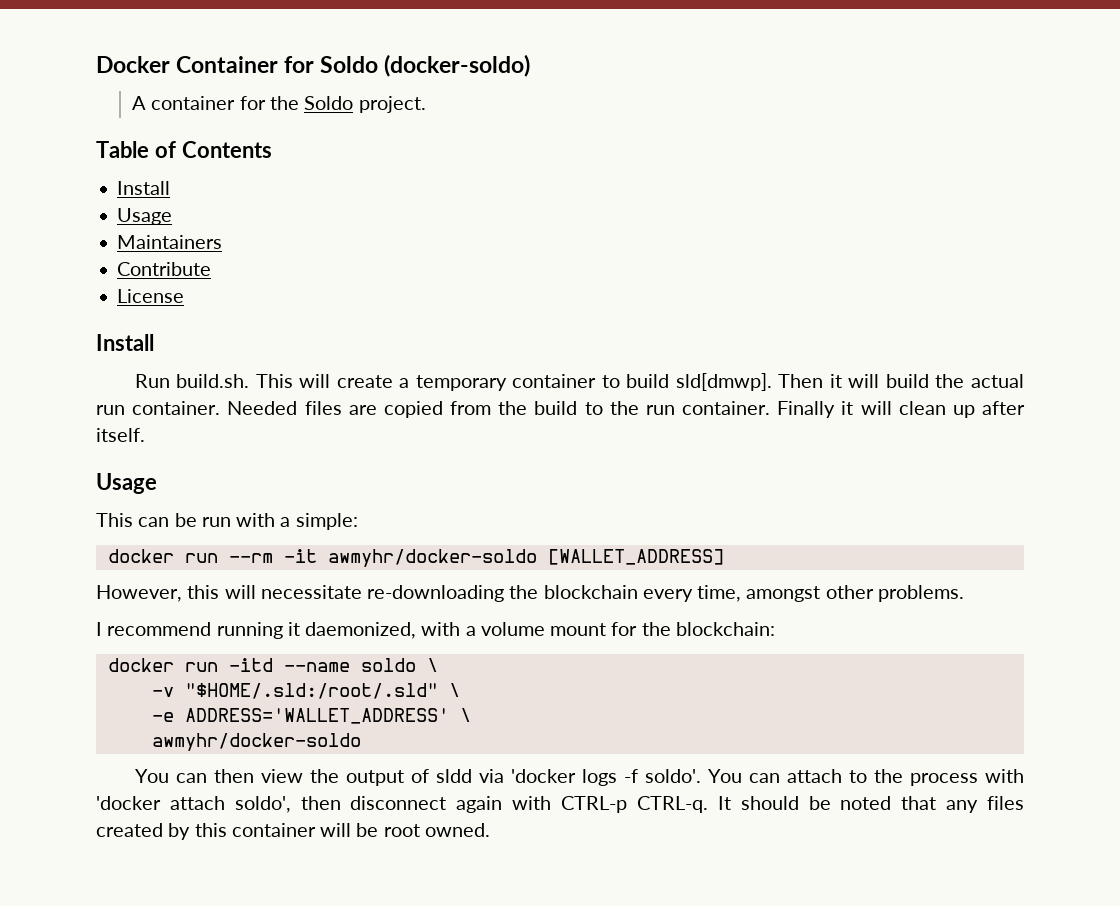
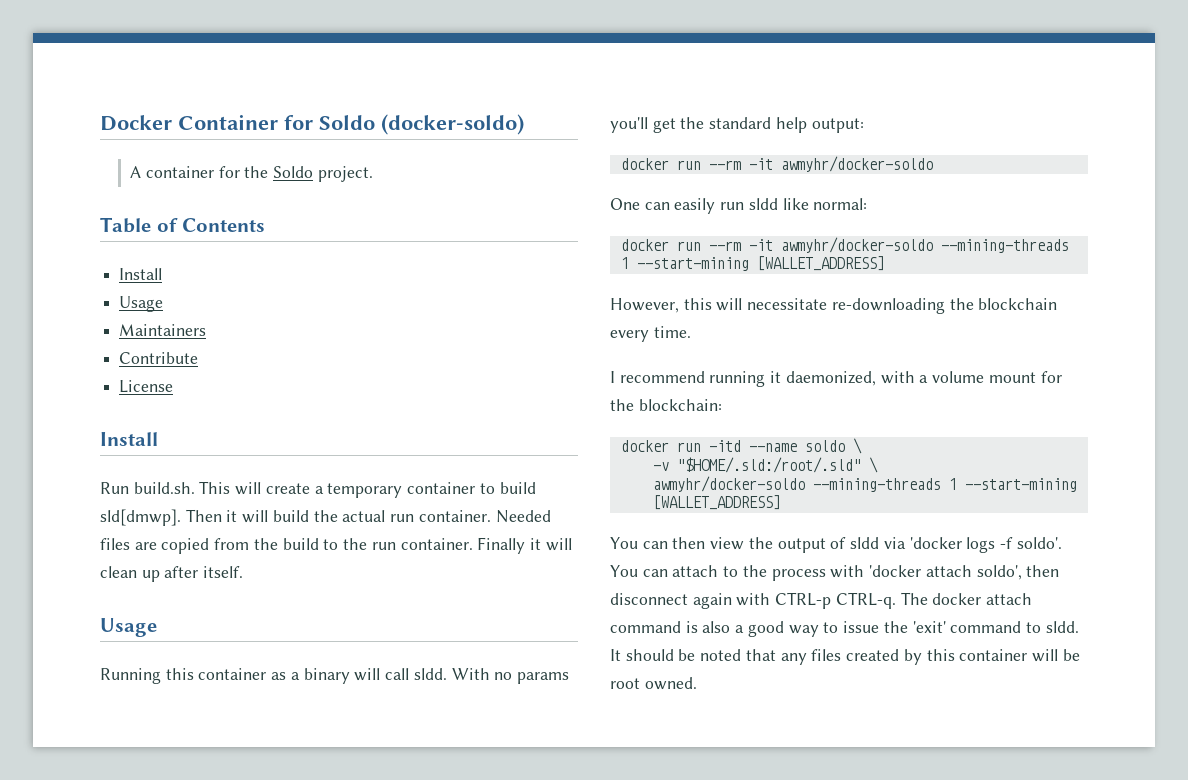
- This can be run with a simple:
- docker run --rm -it awmyhr/docker-soldo [WALLET_ADDRESS]
+ Running this container as a binary will call sldd. With no params you'll get the standard help output:
+ docker run --rm -it awmyhr/docker-soldo
+ One can easily run sldd like normal:
+ docker run --rm -it awmyhr/docker-soldo --mining-threads 1 --start-mining [WALLET_ADDRESS]
- However, this will necessitate re-downloading the blockchain every time, amongst other problems.
+ However, this will necessitate re-downloading the blockchain every time.
  -v "$HOME/.sld:/root/.sld" \
- -e ADDRESS='WALLET_ADDRESS' \
- awmyhr/docker-soldo
+ awmyhr/docker-soldo --mining-threads 1 --start-mining [WALLET_ADDRESS]
+ The docker attach command is also a good way to issue the 'exit' command to sldd.

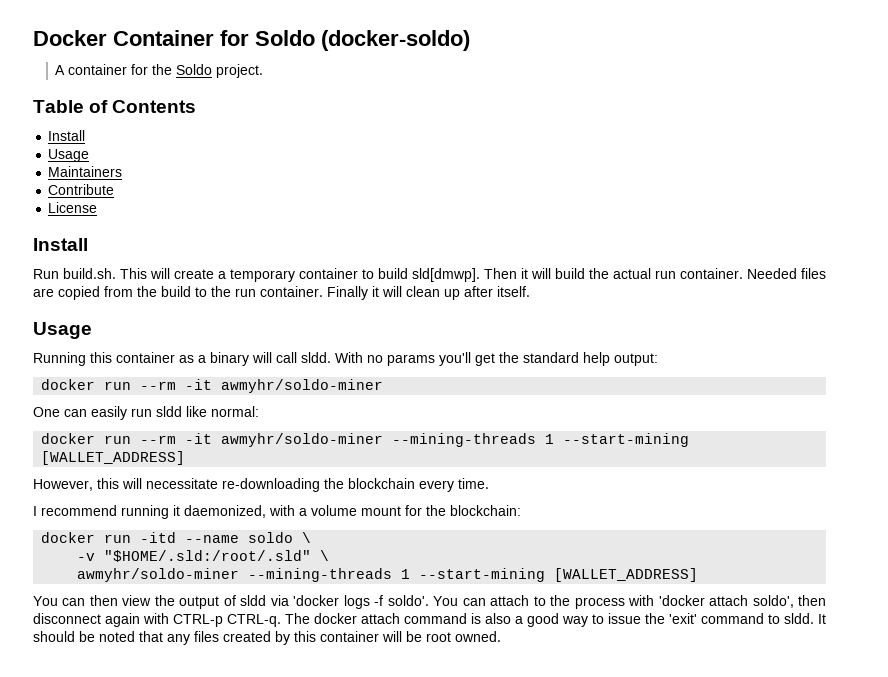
  With no params you'll get the standard help output:
- docker run --rm -it awmyhr/docker-soldo
+ docker run --rm -it awmyhr/soldo-miner
- docker run --rm -it awmyhr/docker-soldo --mining-threads 1 --start-mining [WALLET_ADDRESS]
+ docker run --rm -it awmyhr/soldo-miner --mining-threads 1 --start-mining [WALLET_ADDRESS]
  -v "$HOME/.sld:/root/.sld" \
- awmyhr/docker-soldo --mining-threads 1 --start-mining [WALLET_ADDRESS]
+ awmyhr/soldo-miner --mining-threads 1 --start-mining [WALLET_ADDRESS]

